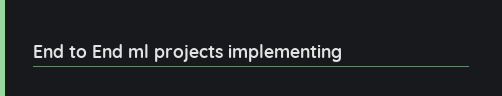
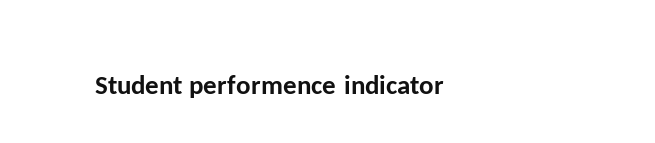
- End to End ml projects implementing
+ Student performence indicator

